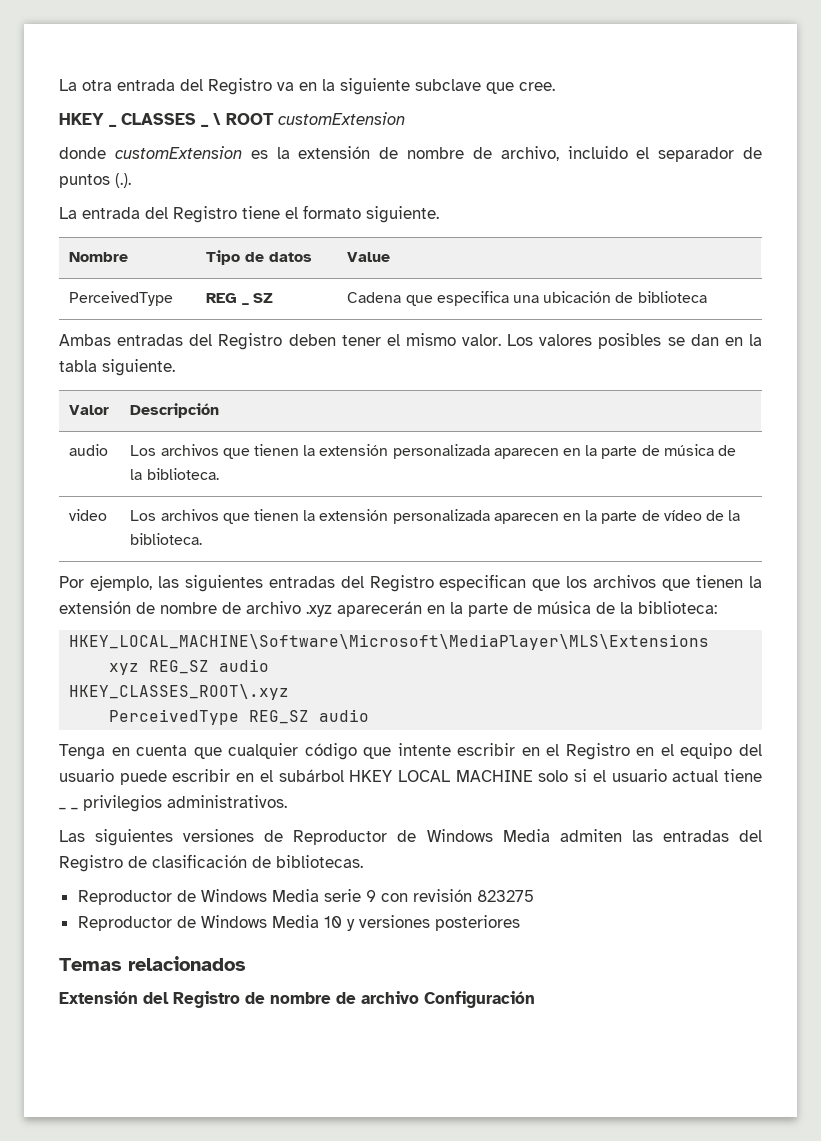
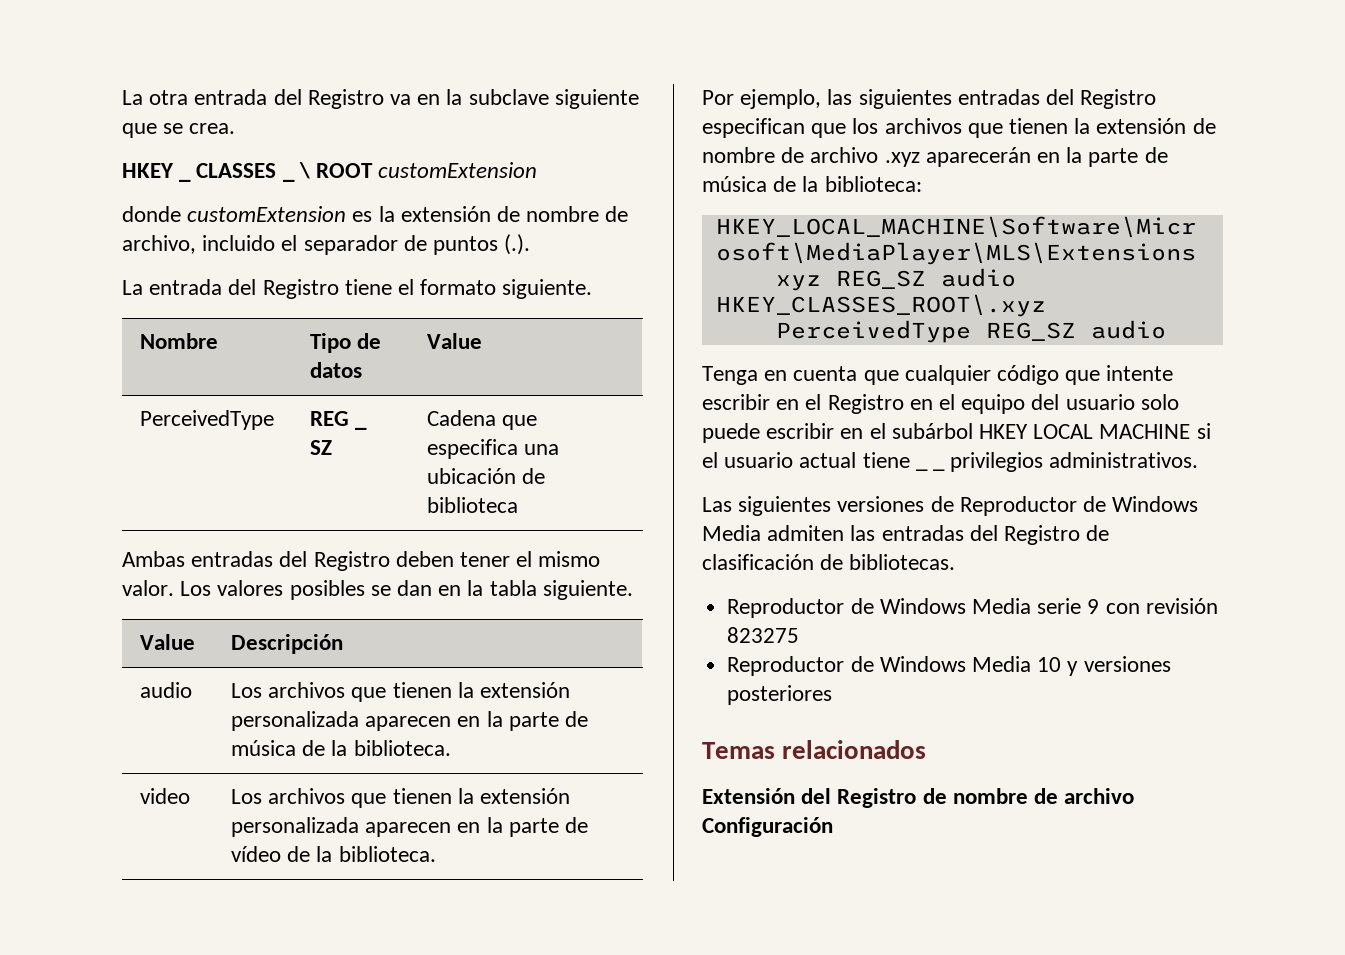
- La otra entrada del Registro va en la siguiente subclave que cree.
+ La otra entrada del Registro va en la subclave siguiente que se crea.
- Valor | Descripción
+ Value | Descripción
- Tenga en cuenta que cualquier código que intente escribir en el Registro en el equipo del usuario puede escribir en el subárbol HKEY LOCAL MACHINE solo si el usuario actual tiene _ _ privilegios administrativos.
+ Tenga en cuenta que cualquier código que intente escribir en el Registro en el equipo del usuario solo puede escribir en el subárbol HKEY LOCAL MACHINE si el usuario actual tiene _ _ privilegios administrativos.

